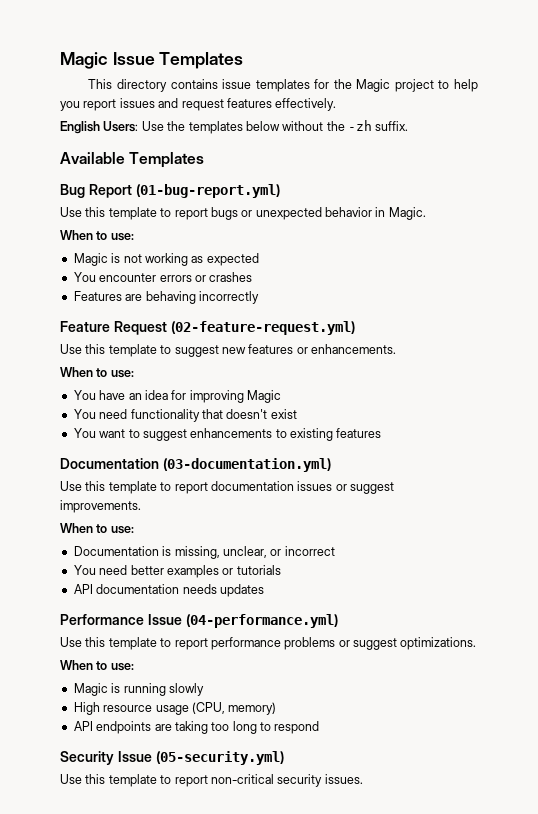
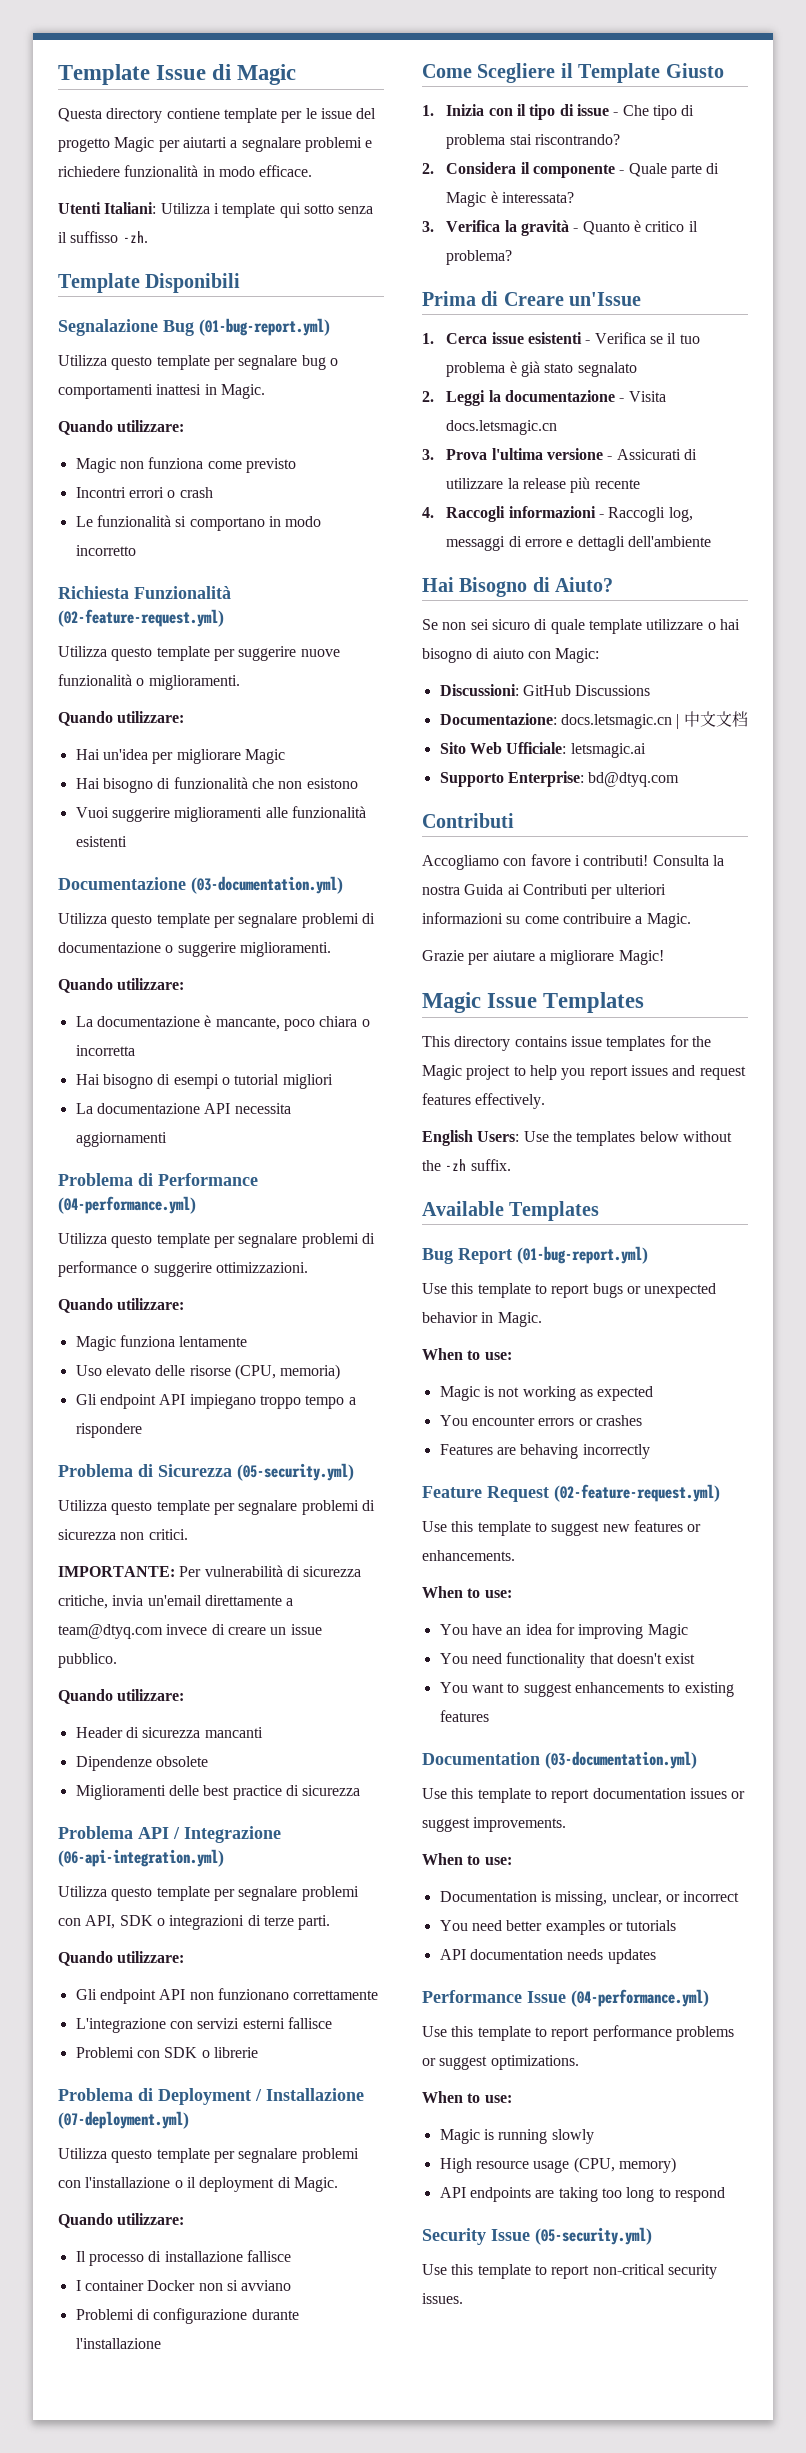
+ Template Issue di Magic
+ Questa directory contiene template per le issue del progetto Magic per aiutarti a segnalare problemi e richiedere funzionalità in modo efficace.
+ Utenti Italiani: Utilizza i template qui sotto senza il suffisso -zh.
+ Template Disponibili
+ Segnalazione Bug (01-bug-report.yml)
+ Utilizza questo template per segnalare bug o comportamenti inattesi in Magic.
+ Quando utilizzare:
+ Magic non funziona come previsto
+ Incontri errori o crash
+ Le funzionalità si comportano in modo incorretto
+ Richiesta Funzionalità (02-feature-request.yml)
+ Utilizza questo template per suggerire nuove funzionalità o miglioramenti.
+ Quando utilizzare:
+ Hai un'idea per migliorare Magic
+ Hai bisogno di funzionalità che non esistono
+ Vuoi suggerire miglioramenti alle funzionalità esistenti
+ Documentazione (03-documentation.yml)
+ Utilizza questo template per segnalare problemi di documentazione o suggerire miglioramenti.
+ Quando utilizzare:
+ La documentazione è mancante, poco chiara o incorretta
+ Hai bisogno di esempi o tutorial migliori
+ La documentazione API necessita aggiornamenti
+ Problema di Performance (04-performance.yml)
+ Utilizza questo template per segnalare problemi di performance o suggerire ottimizzazioni.
+ Quando utilizzare:
+ Magic funziona lentamente
+ Uso elevato delle risorse (CPU, memoria)
+ Gli endpoint API impiegano troppo tempo a rispondere
+ Problema di Sicurezza (05-security.yml)
+ Utilizza questo template per segnalare problemi di sicurezza non critici.
+ IMPORTANTE: Per vulnerabilità di sicurezza critiche, invia un'email direttamente a team@dtyq.com invece di creare un issue pubblico.
+ Quando utilizzare:
+ Header di sicurezza mancanti
+ Dipendenze obsolete
+ Miglioramenti delle best practice di sicurezza
+ Problema API / Integrazione (06-api-integration.yml)
+ Utilizza questo template per segnalare problemi con API, SDK o integrazioni di terze parti.
+ Quando utilizzare:
+ Gli endpoint API non funzionano correttamente
+ L'integrazione con servizi esterni fallisce
+ Problemi con SDK o librerie
+ Problema di Deployment / Installazione (07-deployment.yml)
+ Utilizza questo template per segnalare problemi con l'installazione o il deployment di Magic.
+ Quando utilizzare:
+ Il processo di installazione fallisce
+ I container Docker non si avviano
+ Problemi di configurazione durante l'installazione
+ Come Scegliere il Template Giusto
+ 1. Inizia con il tipo di issue - Che tipo di problema stai riscontrando?
+ 2. Considera il componente - Quale parte di Magic è interessata?
+ 3. Verifica la gravità - Quanto è critico il problema?
+ Prima di Creare un'Issue
+ 1. Cerca issue esistenti - Verifica se il tuo problema è già stato segnalato
+ 2. Leggi la documentazione - Visita docs.letsmagic.cn
+ 3. Prova l'ultima versione - Assicurati di utilizzare la release più recente
+ 4. Raccogli informazioni - Raccogli log, messaggi di errore e dettagli dell'ambiente
+ Hai Bisogno di Aiuto?
+ Se non sei sicuro di quale template utilizzare o hai bisogno di aiuto con Magic:
+ Discussioni: GitHub Discussions
+ Documentazione: docs.letsmagic.cn | 中文文档
+ Sito Web Ufficiale: letsmagic.ai
+ Supporto Enterprise: bd@dtyq.com
+ Contributi
+ Accogliamo con favore i contributi! Consulta la nostra Guida ai Contributi per ulteriori informazioni su come contribuire a Magic.
+ Grazie per aiutare a migliorare Magic!

